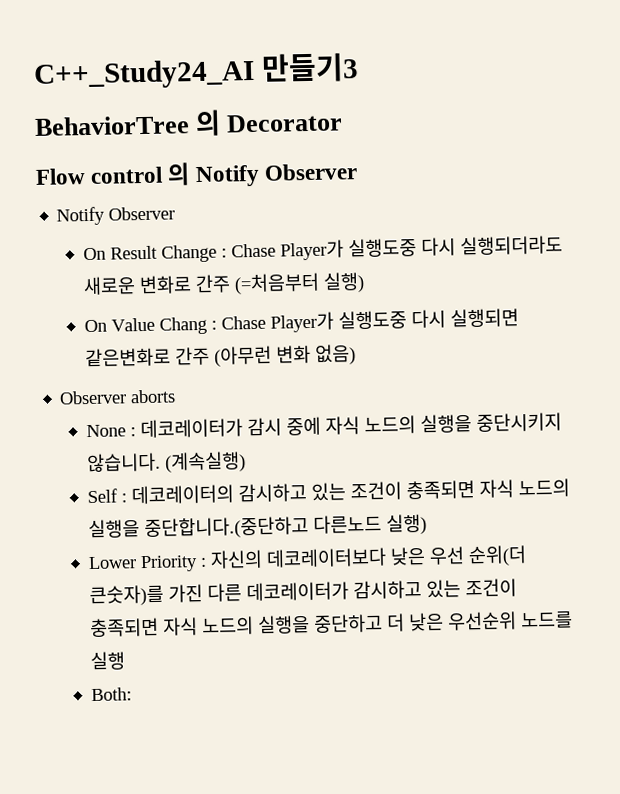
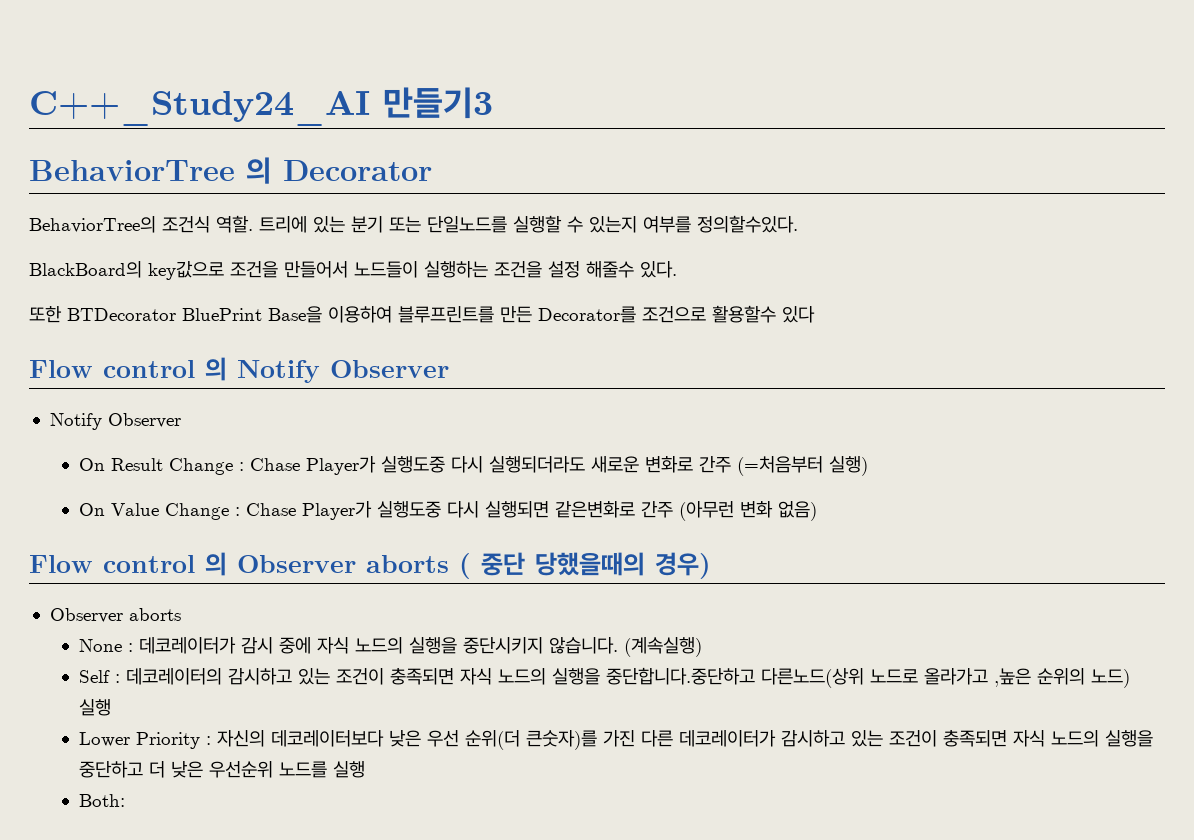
+ BehaviorTree의 조건식 역할. 트리에 있는 분기 또는 단일노드를 실행할 수 있는지 여부를 정의할수있다.
+ BlackBoard의 key값으로 조건을 만들어서 노드들이 실행하는 조건을 설정 해줄수 있다.
+ 또한 BTDecorator BluePrint Base을 이용하여 블루프린트를 만든 Decorator를 조건으로 활용할수 있다
- On Value Chang : Chase Player가 실행도중 다시 실행되면 같은변화로 간주 (아무런 변화 없음)
+ On Value Change : Chase Player가 실행도중 다시 실행되면 같은변화로 간주 (아무런 변화 없음)
+ Flow control 의 Observer aborts ( 중단 당했을때의 경우)
- Self : 데코레이터의 감시하고 있는 조건이 충족되면 자식 노드의 실행을 중단합니다.(중단하고 다른노드 실행)
+ Self : 데코레이터의 감시하고 있는 조건이 충족되면 자식 노드의 실행을 중단합니다.중단하고 다른노드(상위 노드로 올라가고 ,높은 순위의 노드) 실행

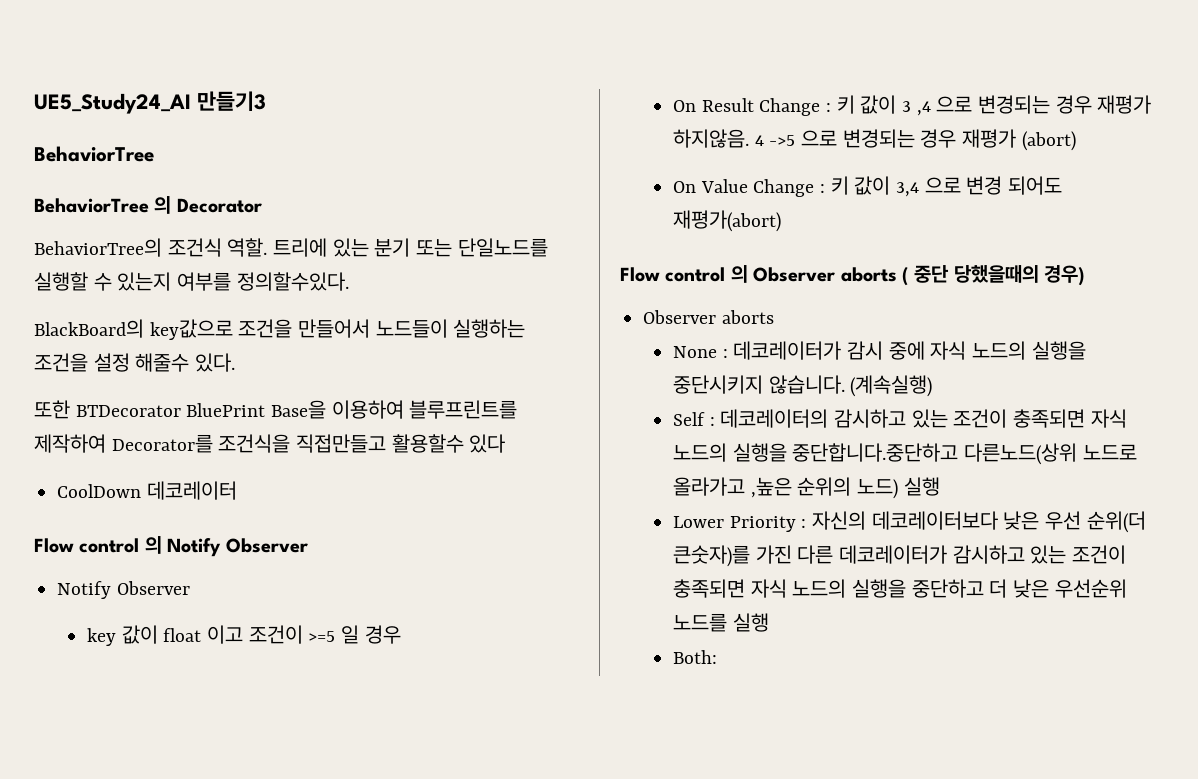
- C++_Study24_AI 만들기3
+ UE5_Study24_AI 만들기3
+ BehaviorTree
- 또한 BTDecorator BluePrint Base을 이용하여 블루프린트를 만든 Decorator를 조건으로 활용할수 있다
+ 또한 BTDecorator BluePrint Base을 이용하여 블루프린트를 제작하여 Decorator를 조건식을 직접만들고 활용할수 있다
+ CoolDown 데코레이터
- On Result Change : Chase Player가 실행도중 다시 실행되더라도 새로운 변화로 간주 (=처음부터 실행)
- On Value Change : Chase Player가 실행도중 다시 실행되면 같은변화로 간주 (아무런 변화 없음)
+ key 값이 float 이고 조건이 >=5 일 경우
+ On Result Change : 키 값이 3 ,4 으로 변경되는 경우 재평가 하지않음. 4 ->5 으로 변경되는 경우 재평가 (abort)
+ On Value Change : 키 값이 3,4 으로 변경 되어도 재평가(abort)

